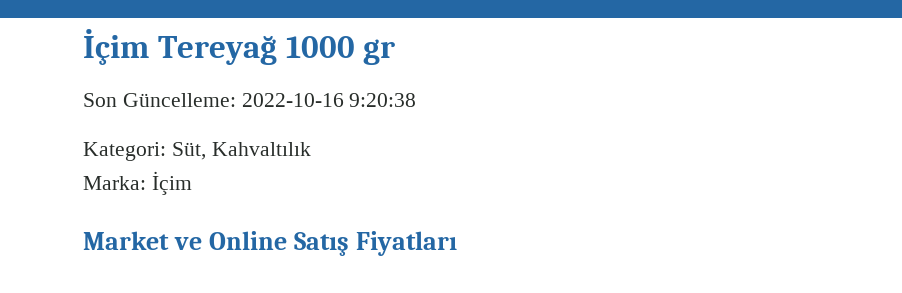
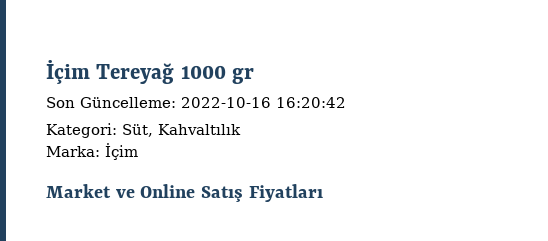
- Son Güncelleme: 2022-10-16 9:20:38
+ Son Güncelleme: 2022-10-16 16:20:42

